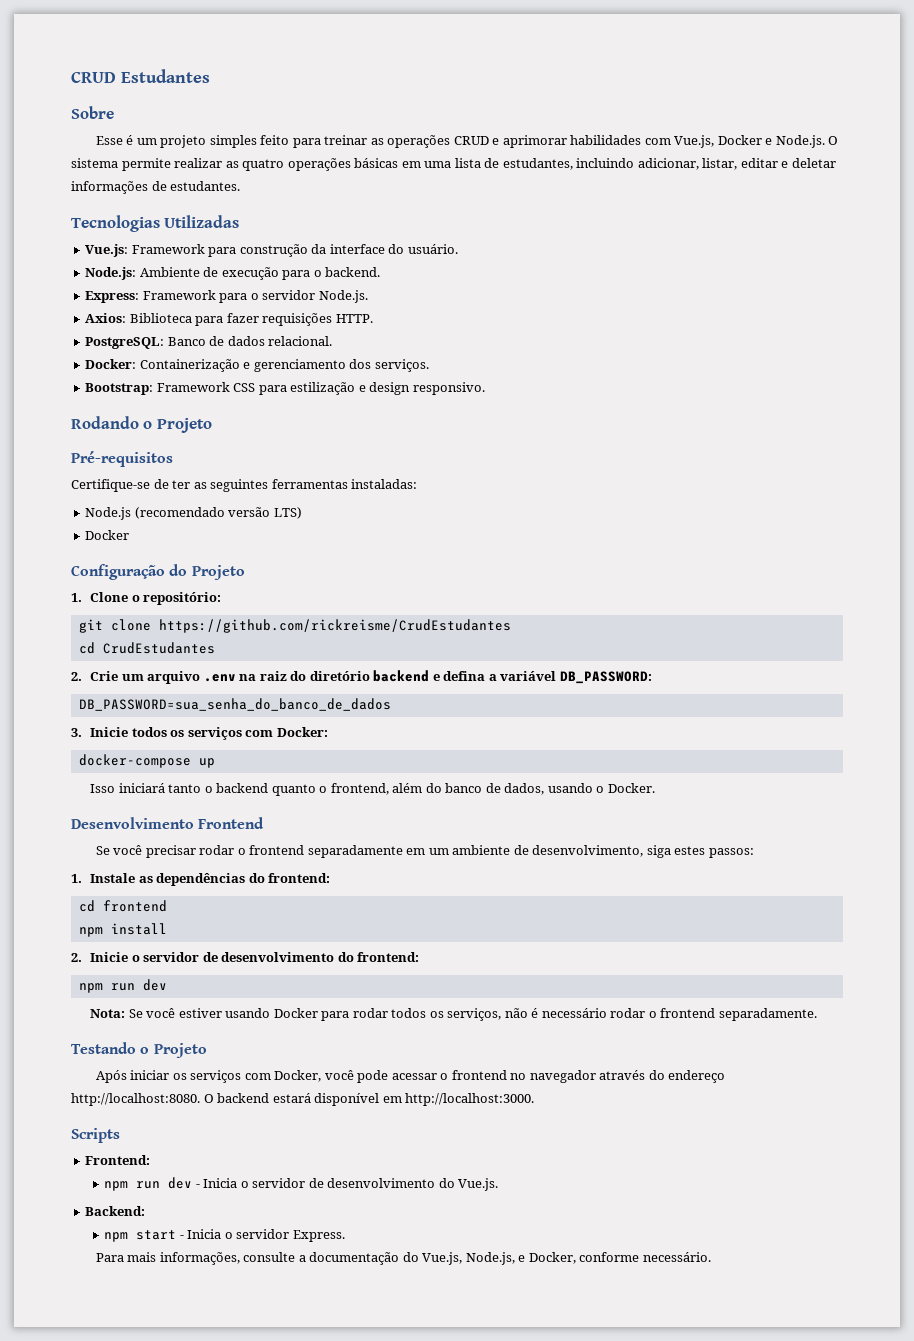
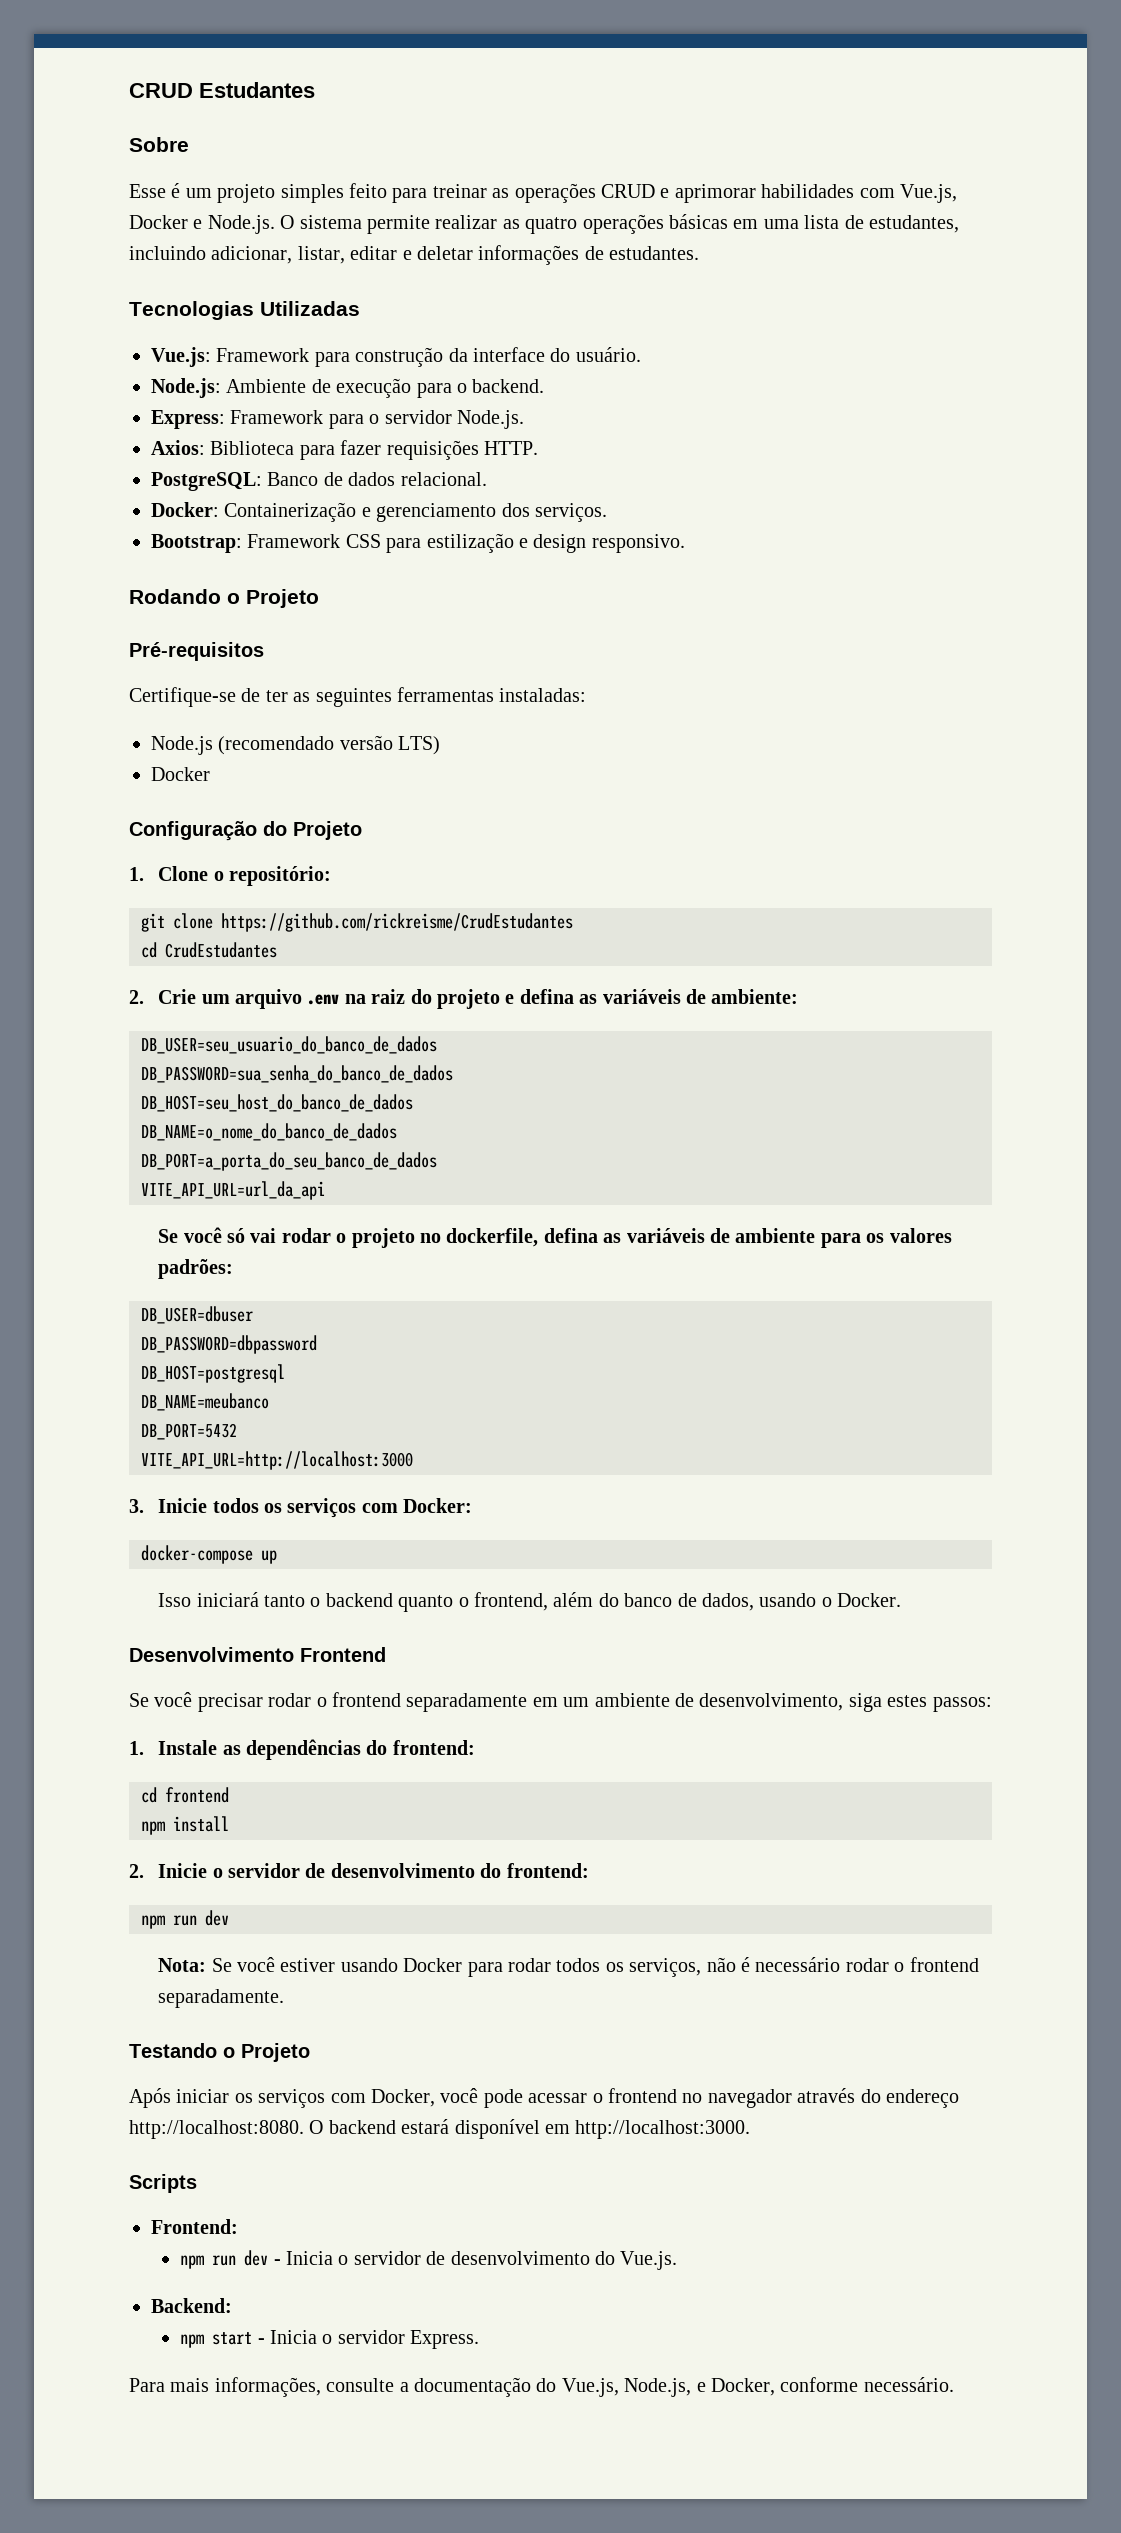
- 2. Crie um arquivo .env na raiz do diretório backend e defina a variável DB_PASSWORD:
+ 2. Crie um arquivo .env na raiz do projeto e defina as variáveis de ambiente:
+ DB_USER=seu_usuario_do_banco_de_dados
  DB_PASSWORD=sua_senha_do_banco_de_dados
+ DB_HOST=seu_host_do_banco_de_dados
+ DB_NAME=o_nome_do_banco_de_dados
+ DB_PORT=a_porta_do_seu_banco_de_dados
+ VITE_API_URL=url_da_api
+ Se você só vai rodar o projeto no dockerfile, defina as variáveis de ambiente para os valores padrões:
+ DB_USER=dbuser
+ DB_PASSWORD=dbpassword
+ DB_HOST=postgresql
+ DB_NAME=meubanco
+ DB_PORT=5432
+ VITE_API_URL=http://localhost:3000

